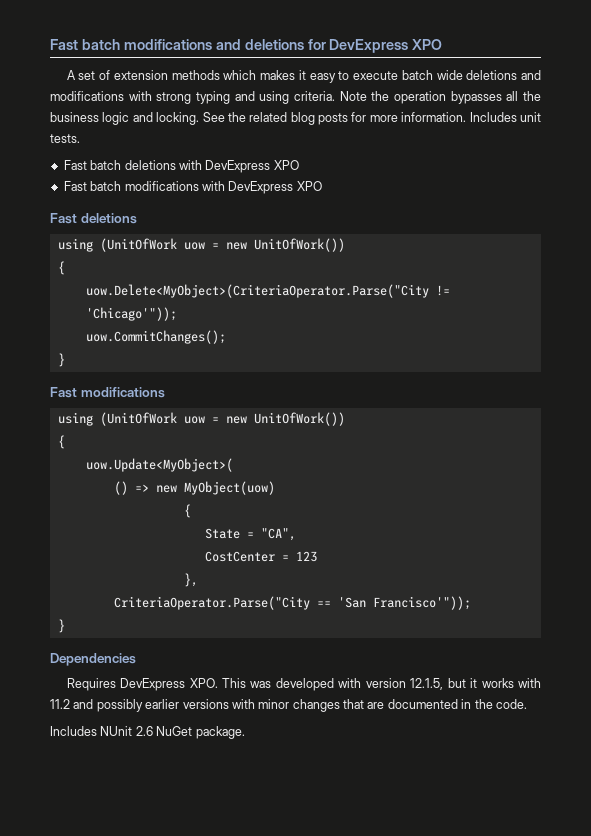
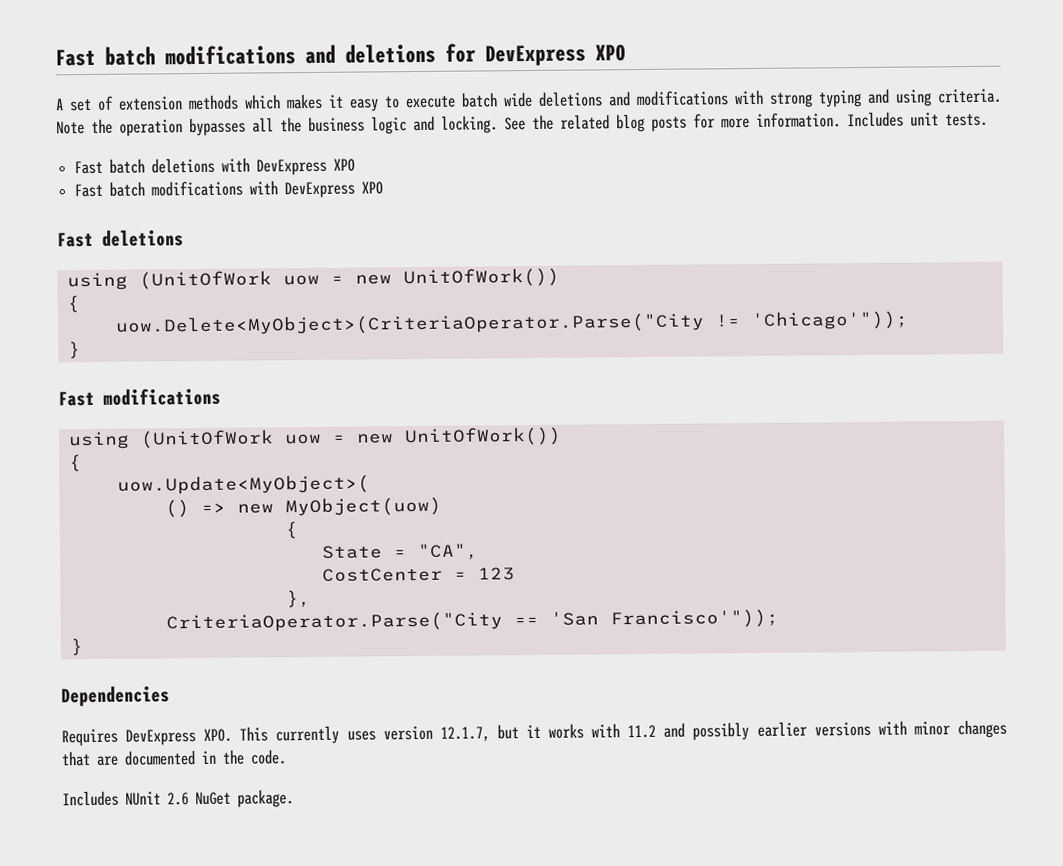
- uow.CommitChanges();
- Requires DevExpress XPO. This was developed with version 12.1.5, but it works with 11.2 and possibly earlier versions with minor changes that are documented in the code.
+ Requires DevExpress XPO. This currently uses version 12.1.7, but it works with 11.2 and possibly earlier versions with minor changes that are documented in the code.

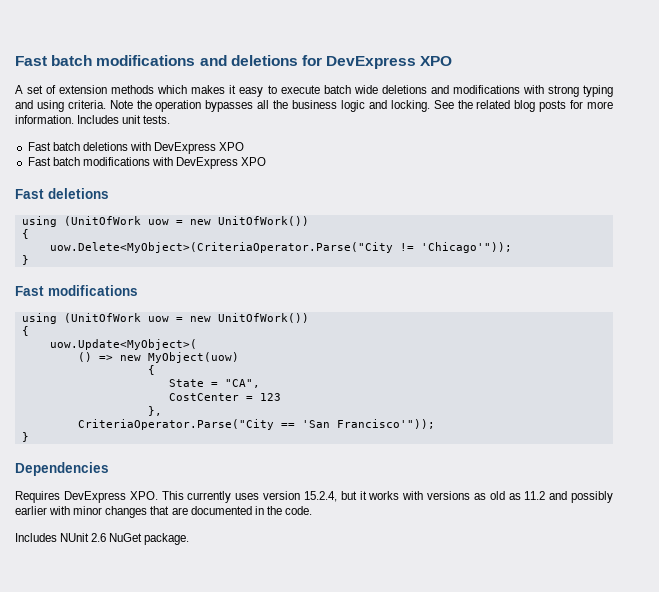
- Requires DevExpress XPO. This currently uses version 12.1.7, but it works with 11.2 and possibly earlier versions with minor changes that are documented in the code.
+ Requires DevExpress XPO. This currently uses version 15.2.4, but it works with versions as old as 11.2 and possibly earlier with minor changes that are documented in the code.

